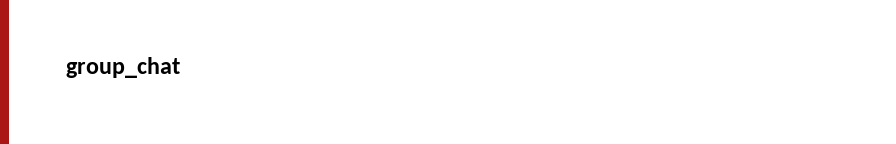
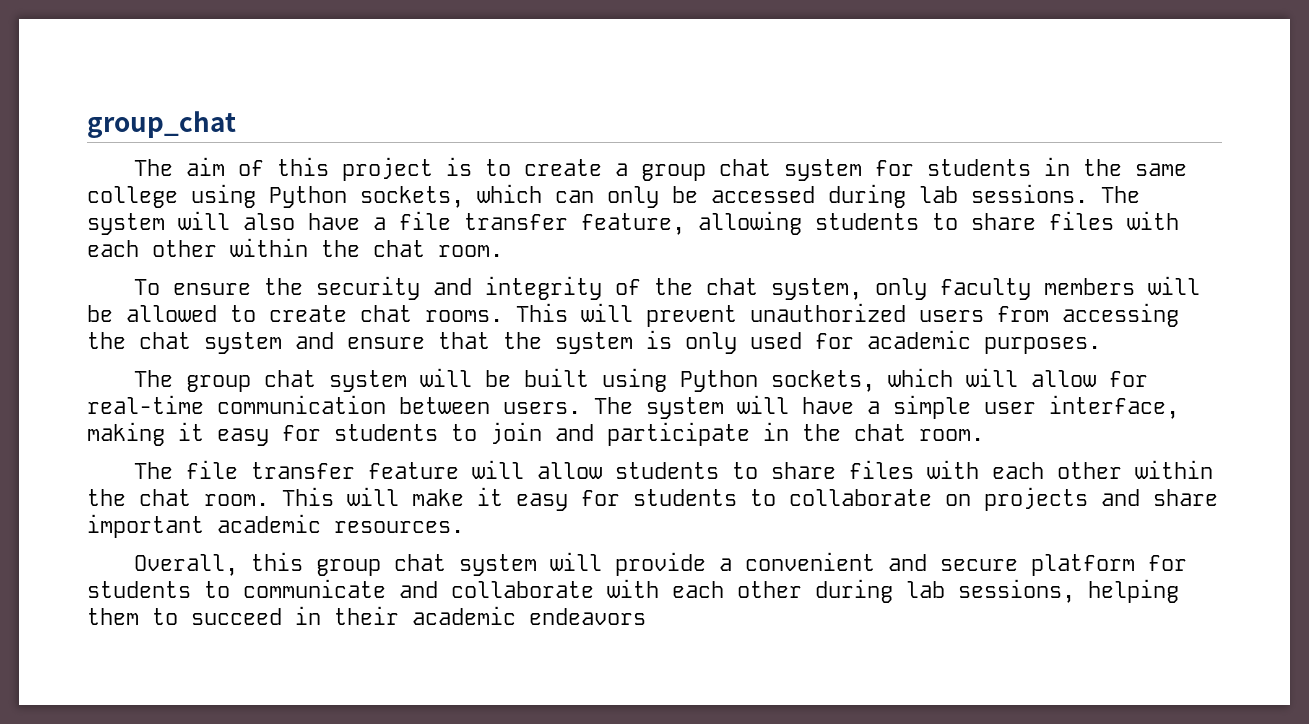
+ The aim of this project is to create a group chat system for students in the same college using Python sockets, which can only be accessed during lab sessions. The system will also have a file transfer feature, allowing students to share files with each other within the chat room.
+ To ensure the security and integrity of the chat system, only faculty members will be allowed to create chat rooms. This will prevent unauthorized users from accessing the chat system and ensure that the system is only used for academic purposes.
+ The group chat system will be built using Python sockets, which will allow for real-time communication between users. The system will have a simple user interface, making it easy for students to join and participate in the chat room.
+ The file transfer feature will allow students to share files with each other within the chat room. This will make it easy for students to collaborate on projects and share important academic resources.
+ Overall, this group chat system will provide a convenient and secure platform for students to communicate and collaborate with each other during lab sessions, helping them to succeed in their academic endeavors

